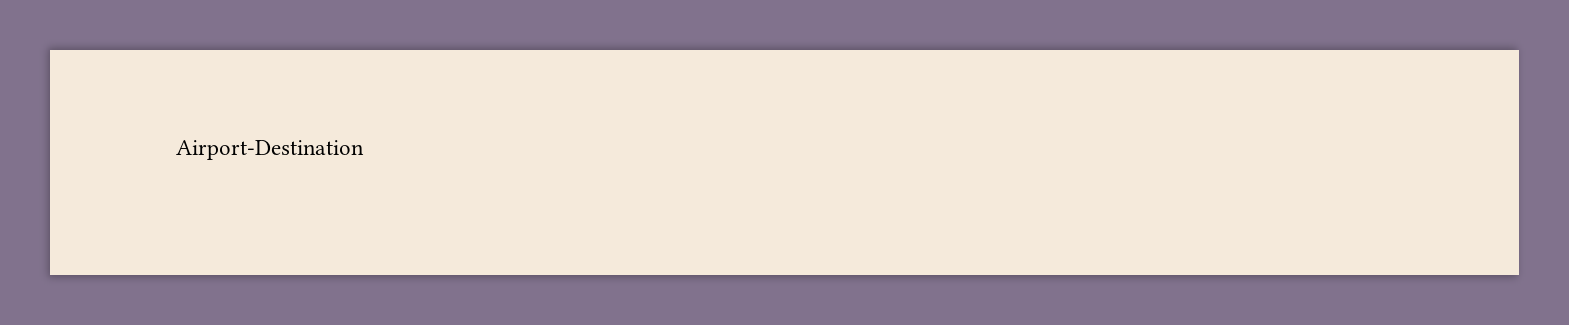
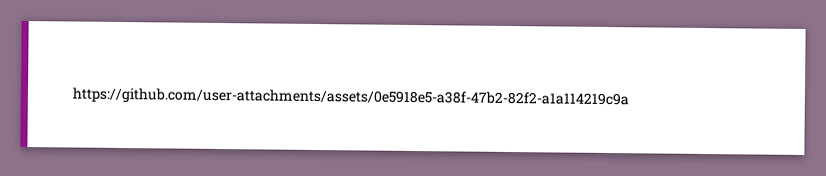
- Airport-Destination
+ https://github.com/user-attachments/assets/0e5918e5-a38f-47b2-82f2-a1a114219c9a

